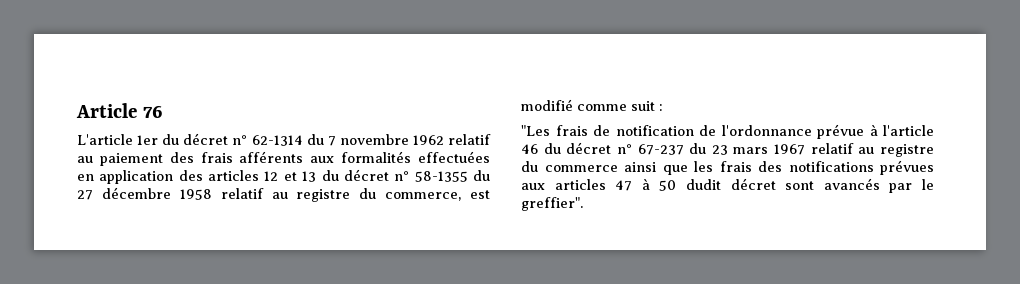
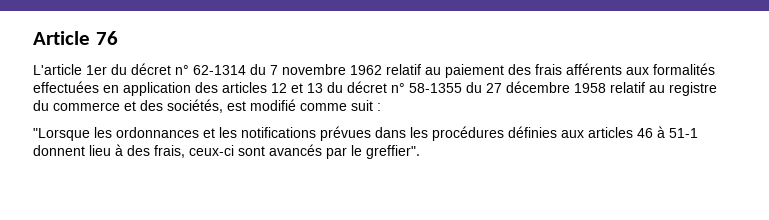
- L'article 1er du décret n° 62-1314 du 7 novembre 1962 relatif au paiement des frais afférents aux formalités effectuées en application des articles 12 et 13 du décret n° 58-1355 du 27 décembre 1958 relatif au registre du commerce, est modifié comme suit :
+ L'article 1er du décret n° 62-1314 du 7 novembre 1962 relatif au paiement des frais afférents aux formalités effectuées en application des articles 12 et 13 du décret n° 58-1355 du 27 décembre 1958 relatif au registre du commerce et des sociétés, est modifié comme suit :
- "Les frais de notification de l'ordonnance prévue à l'article 46 du décret n° 67-237 du 23 mars 1967 relatif au registre du commerce ainsi que les frais des notifications prévues aux articles 47 à 50 dudit décret sont avancés par le greffier".
+ "Lorsque les ordonnances et les notifications prévues dans les procédures définies aux articles 46 à 51-1 donnent lieu à des frais, ceux-ci sont avancés par le greffier".

